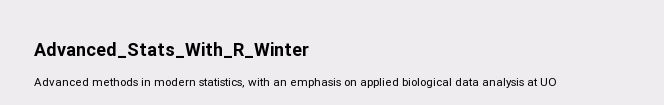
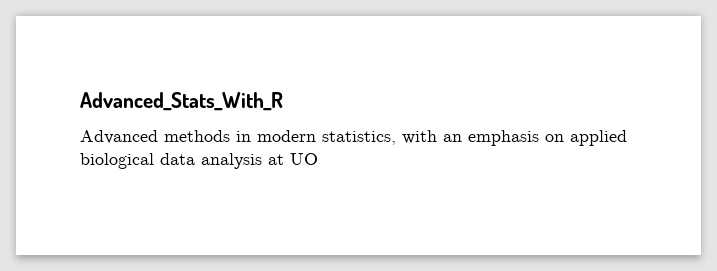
- Advanced_Stats_With_R_Winter
+ Advanced_Stats_With_R

